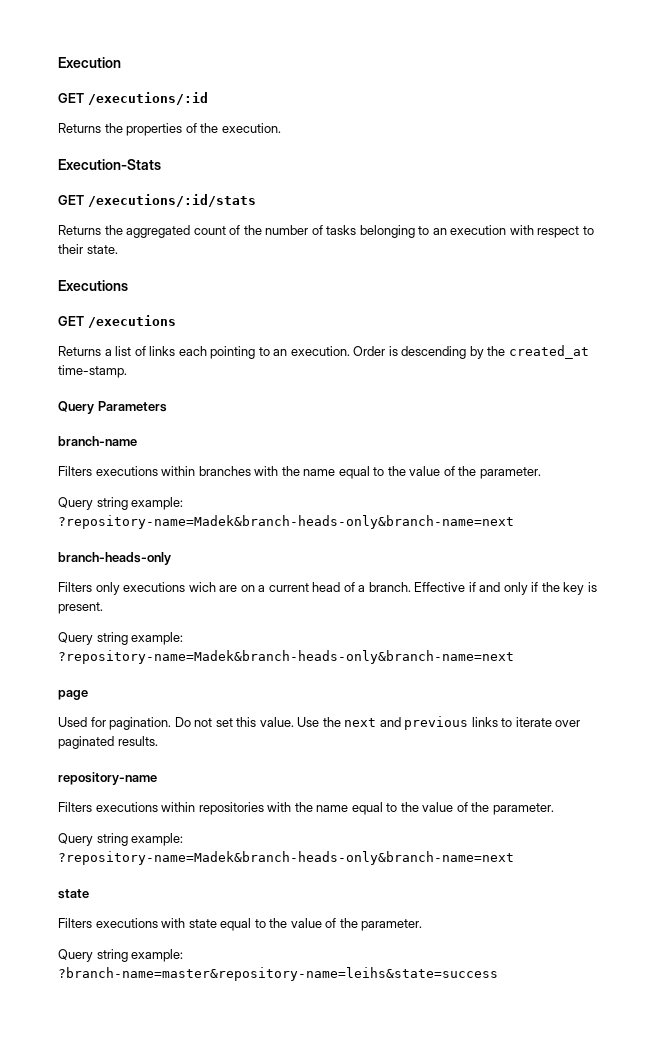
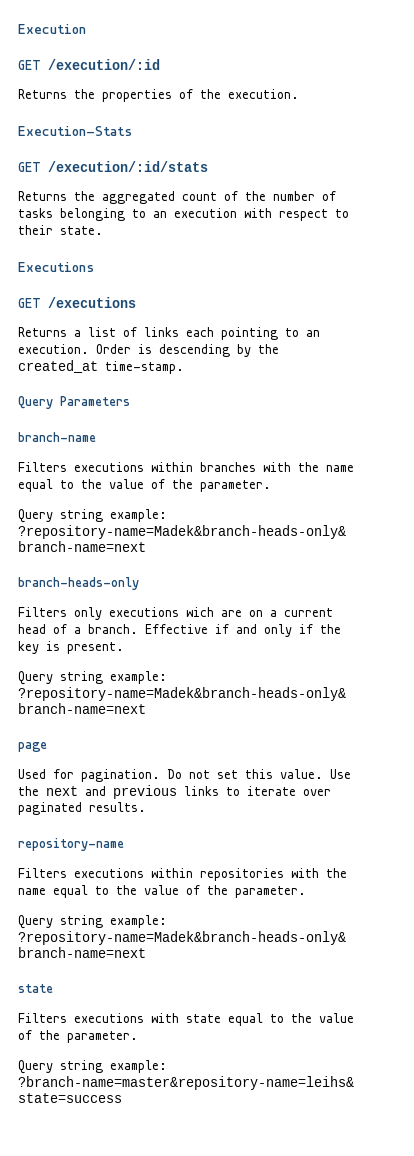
- GET /executions/:id
+ GET /execution/:id
- GET /executions/:id/stats
+ GET /execution/:id/stats

